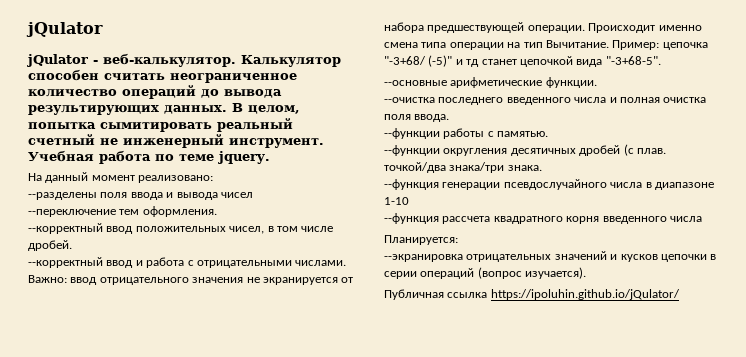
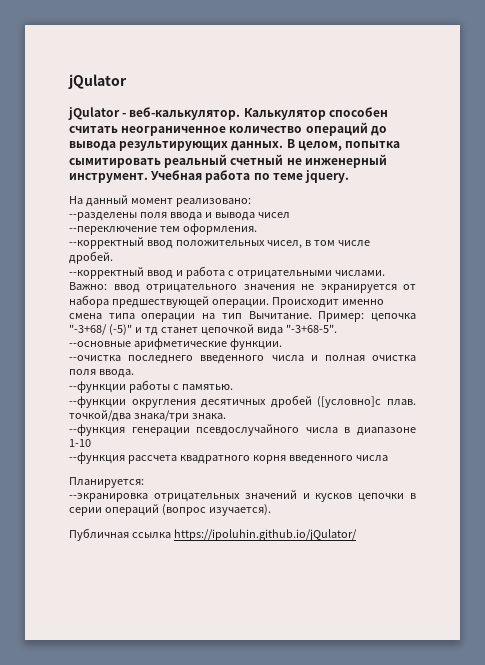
- --функции округления десятичных дробей (с плав. точкой/два знака/три знака.
+ --функции округления десятичных дробей ([условно]с плав. точкой/два знака/три знака.

